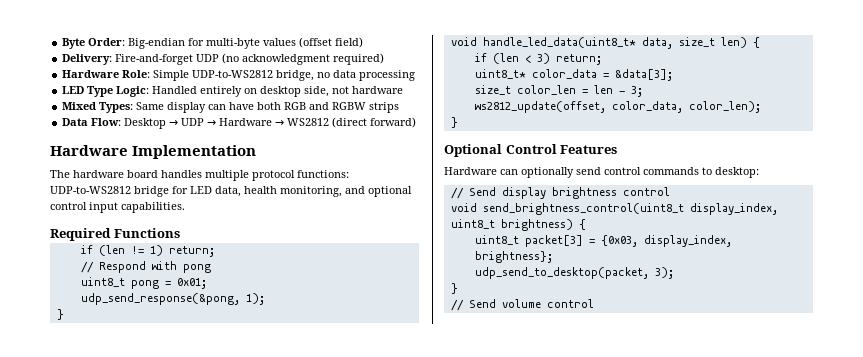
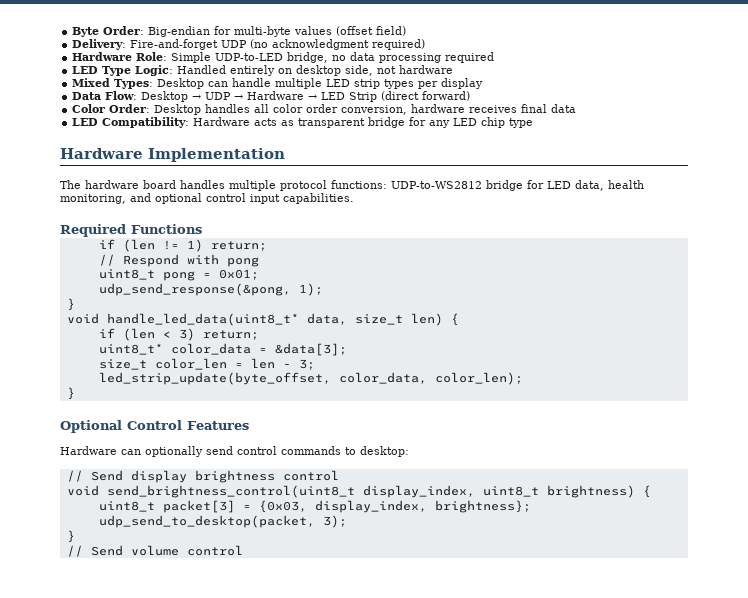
- Hardware Role: Simple UDP-to-WS2812 bridge, no data processing
+ Hardware Role: Simple UDP-to-LED bridge, no data processing required
- Mixed Types: Same display can have both RGB and RGBW strips
+ Mixed Types: Desktop can handle multiple LED strip types per display
- Data Flow: Desktop → UDP → Hardware → WS2812 (direct forward)
+ Data Flow: Desktop → UDP → Hardware → LED Strip (direct forward)
+ Color Order: Desktop handles all color order conversion, hardware receives final data
+ LED Compatibility: Hardware acts as transparent bridge for any LED chip type
- ws2812_update(offset, color_data, color_len);
+ led_strip_update(byte_offset, color_data, color_len);

